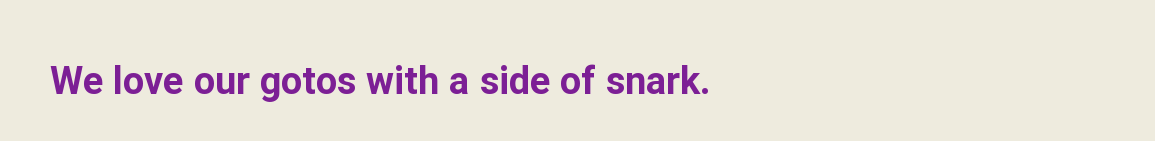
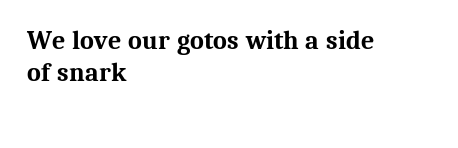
- We love our gotos with a side of snark.
+ We love our gotos with a side of snark

